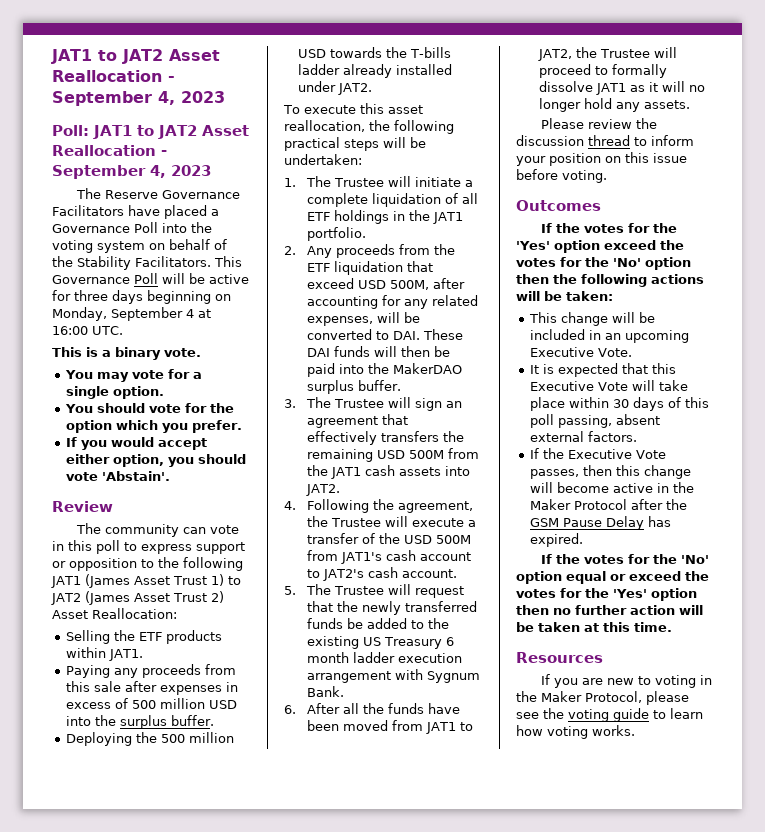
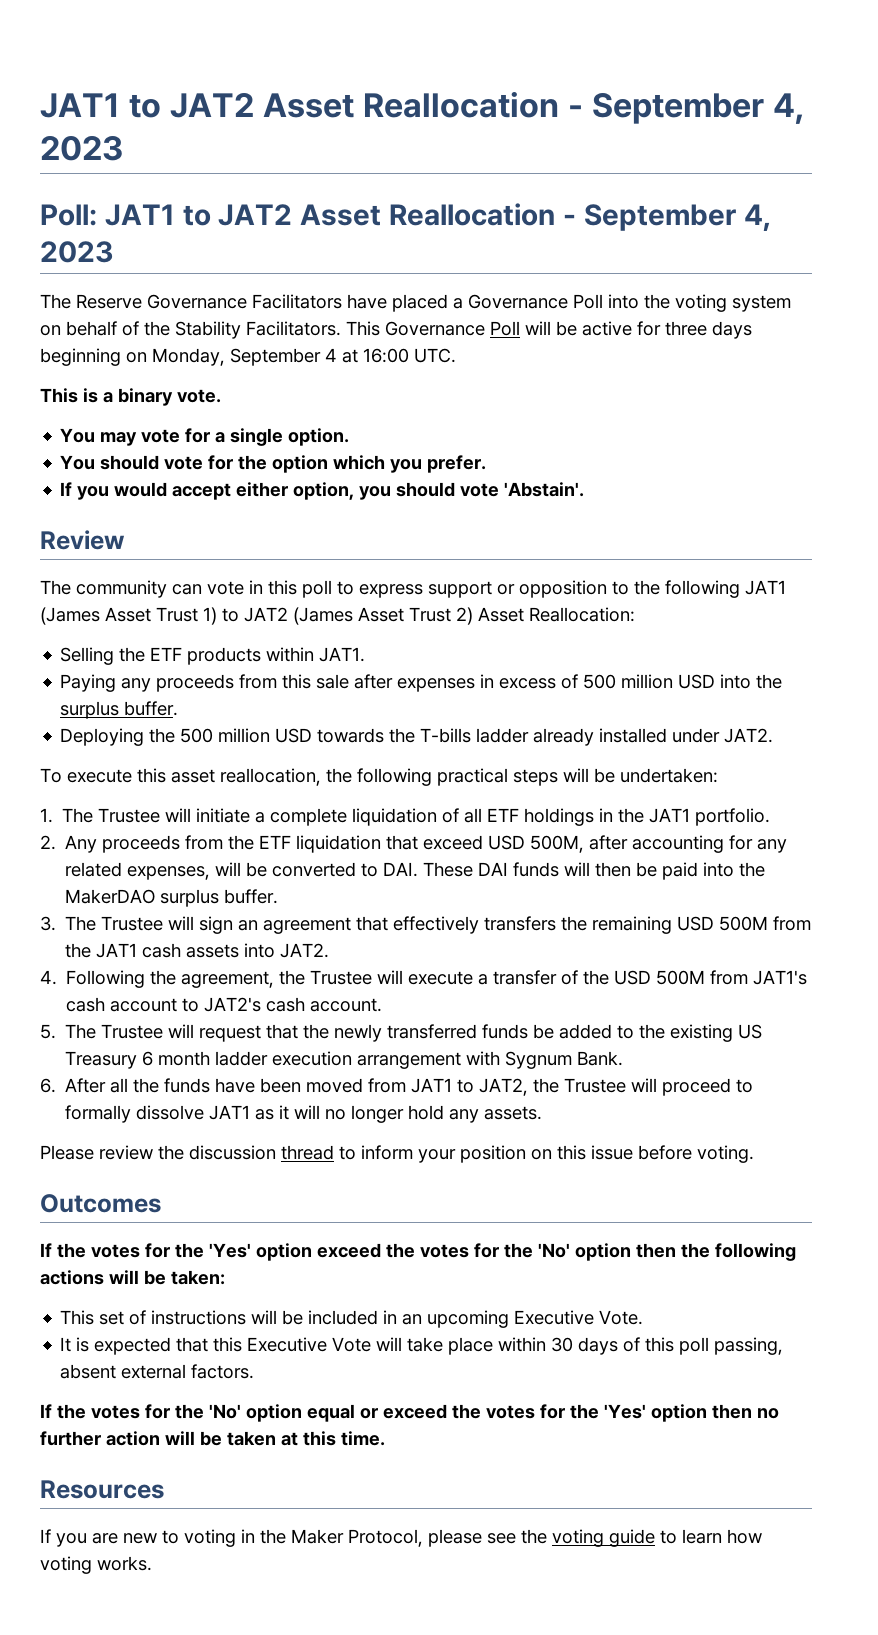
- This change will be included in an upcoming Executive Vote.
+ This set of instructions will be included in an upcoming Executive Vote.
- If the Executive Vote passes, then this change will become active in the Maker Protocol after the GSM Pause Delay has expired.

